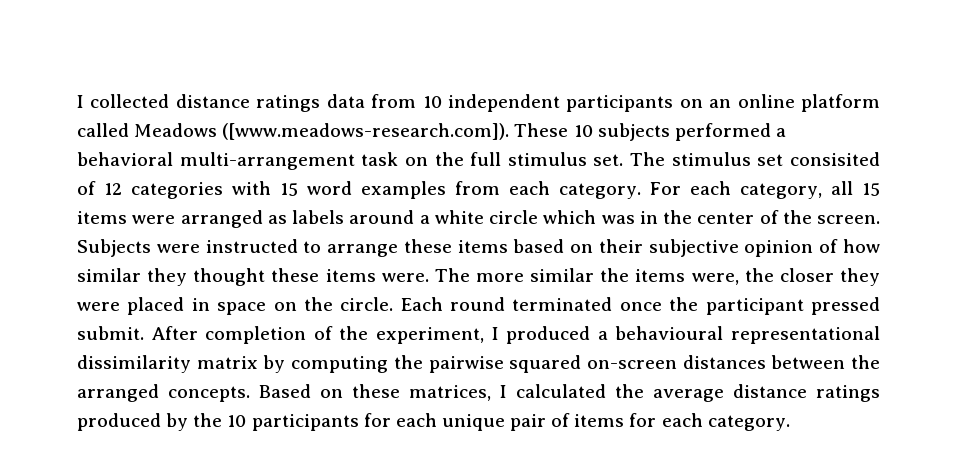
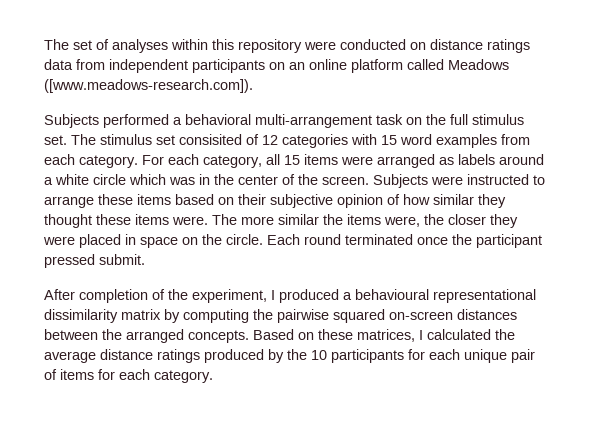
- I collected distance ratings data from 10 independent participants on an online platform called Meadows ([www.meadows-research.com]). These 10 subjects performed a behavioral multi-arrangement task on the full stimulus set.
+ The set of analyses within this repository were conducted on distance ratings data from independent participants on an online platform called Meadows ([www.meadows-research.com]).
+ Subjects performed a behavioral multi-arrangement task on the full stimulus set.
- Each round terminated once the participant pressed submit. After completion of the experiment, I produced a behavioural representational dissimilarity matrix by computing the pairwise squared on-screen distances between the arranged concepts.
+ Each round terminated once the participant pressed submit.
+ After completion of the experiment, I produced a behavioural representational dissimilarity matrix by computing the pairwise squared on-screen distances between the arranged concepts.

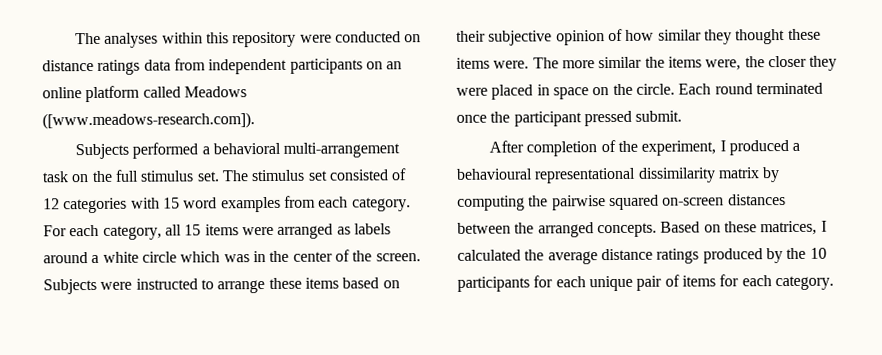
- The set of analyses within this repository were conducted on distance ratings data from independent participants on an online platform called Meadows ([www.meadows-research.com]).
+ The analyses within this repository were conducted on distance ratings data from independent participants on an online platform called Meadows ([www.meadows-research.com]).
- The stimulus set consisited of 12 categories with 15 word examples from each category.
+ The stimulus set consisted of 12 categories with 15 word examples from each category.

